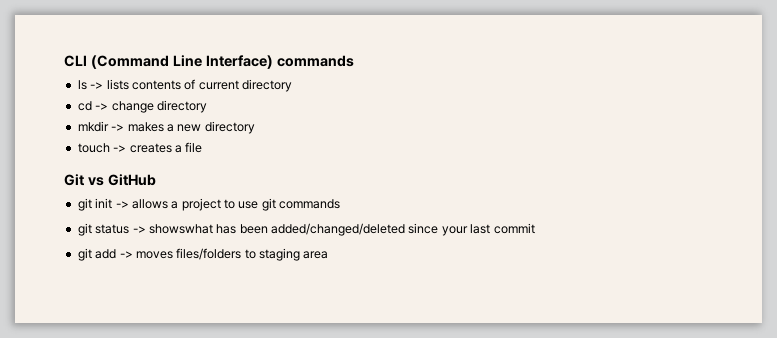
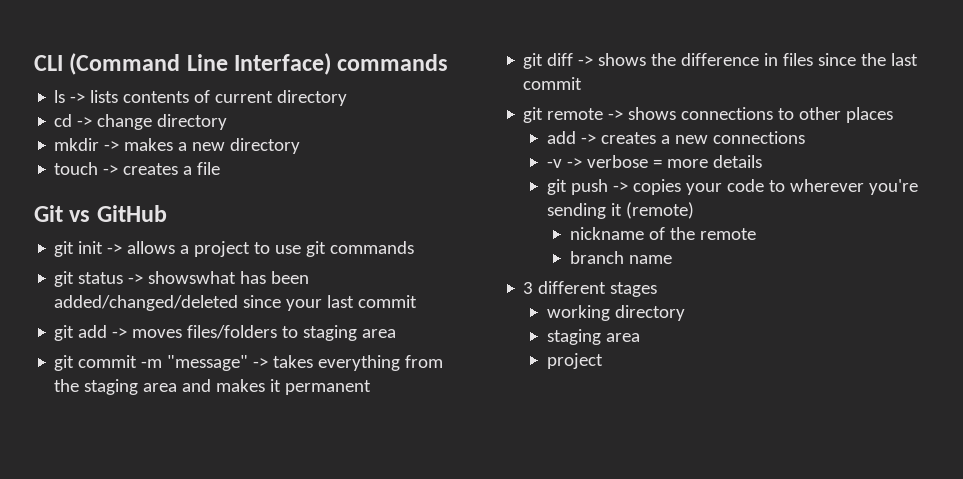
+ git commit -m "message" -> takes everything from the staging area and makes it permanent
+ git diff -> shows the difference in files since the last commit
+ git remote -> shows connections to other places
+ add -> creates a new connections
+ -v -> verbose = more details
+ git push -> copies your code to wherever you're sending it (remote)
+ nickname of the remote
+ branch name
+ 3 different stages
+ working directory
+ staging area
+ project

